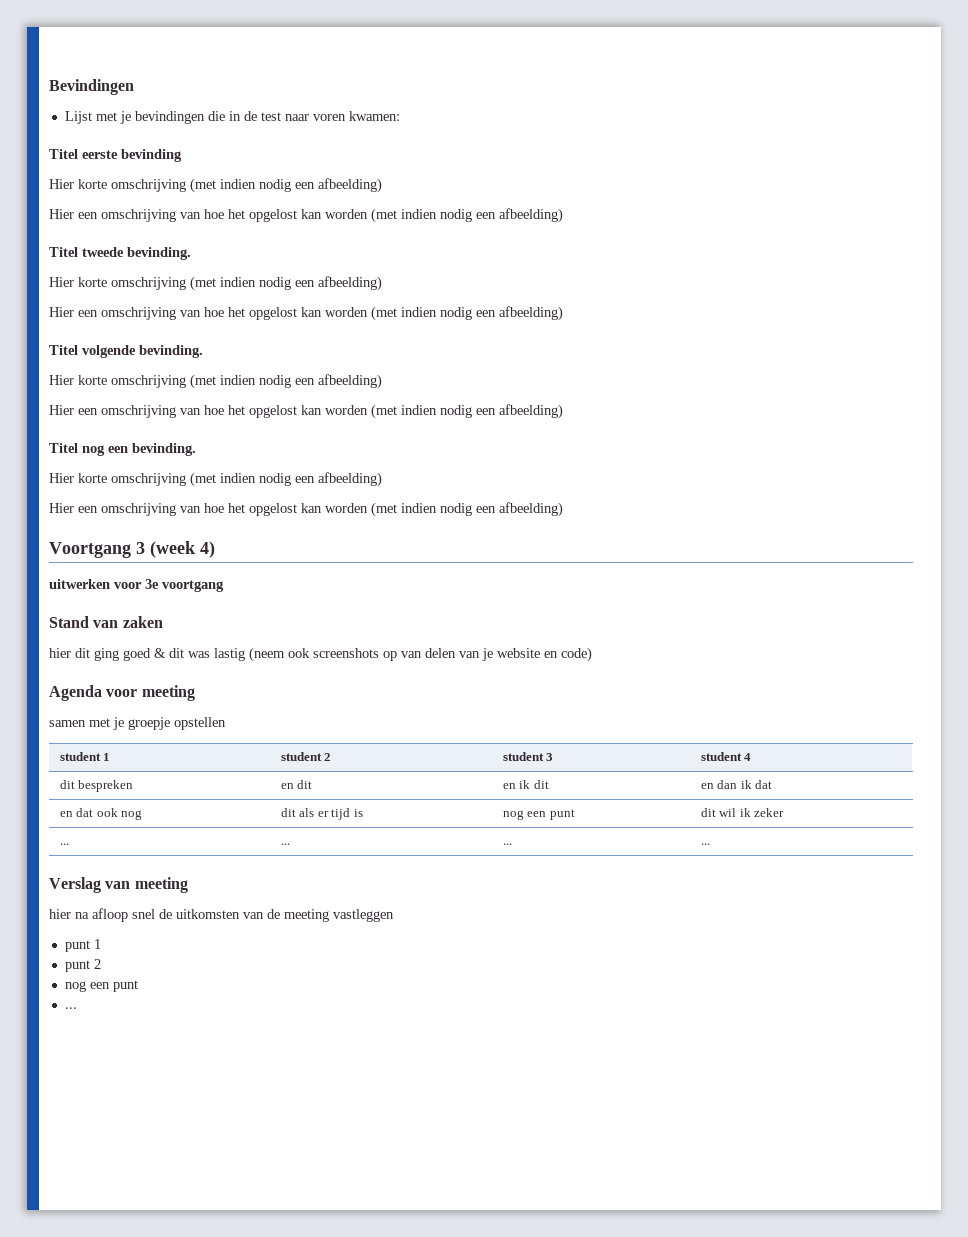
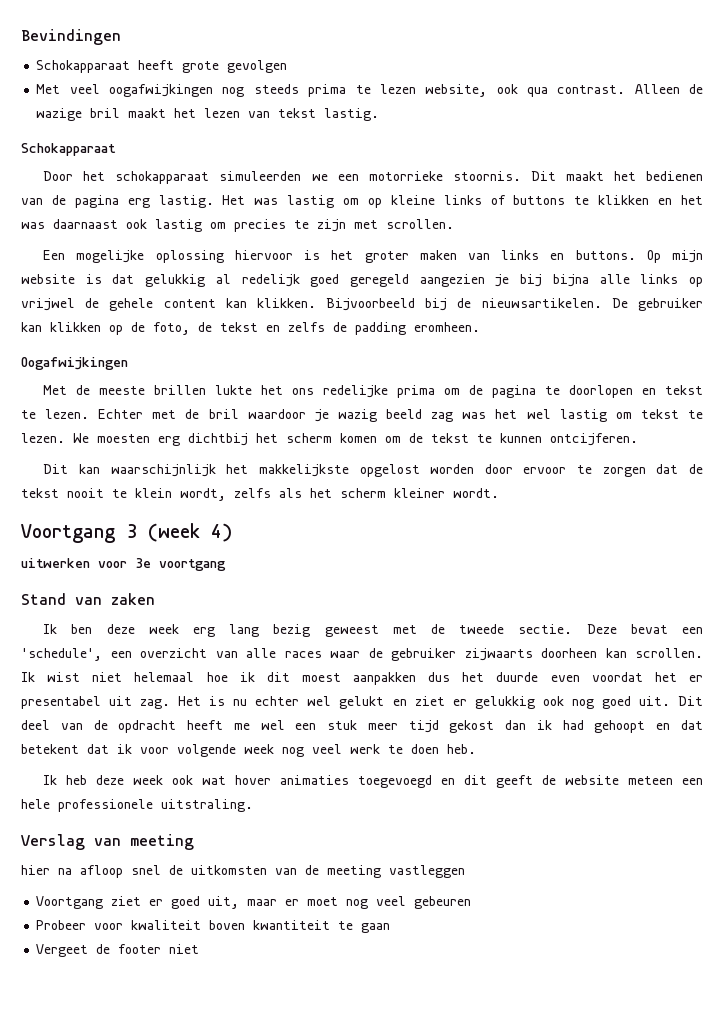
- Lijst met je bevindingen die in de test naar voren kwamen:
- Titel eerste bevinding
- Hier korte omschrijving (met indien nodig een afbeelding)
- Hier een omschrijving van hoe het opgelost kan worden (met indien nodig een afbeelding)
- Titel tweede bevinding.
- Hier korte omschrijving (met indien nodig een afbeelding)
- Hier een omschrijving van hoe het opgelost kan worden (met indien nodig een afbeelding)
- Titel volgende bevinding.
- Hier korte omschrijving (met indien nodig een afbeelding)
- Hier een omschrijving van hoe het opgelost kan worden (met indien nodig een afbeelding)
- Titel nog een bevinding.
- Hier korte omschrijving (met indien nodig een afbeelding)
- Hier een omschrijving van hoe het opgelost kan worden (met indien nodig een afbeelding)
+ Schokapparaat heeft grote gevolgen
+ Met veel oogafwijkingen nog steeds prima te lezen website, ook qua contrast. Alleen de wazige bril maakt het lezen van tekst lastig.
+ Schokapparaat
+ Door het schokapparaat simuleerden we een motorrieke stoornis. Dit maakt het bedienen van de pagina erg lastig. Het was lastig om op kleine links of buttons te klikken en het was daarnaast ook lastig om precies te zijn met scrollen.
+ Een mogelijke oplossing hiervoor is het groter maken van links en buttons. Op mijn website is dat gelukkig al redelijk goed geregeld aangezien je bij bijna alle links op vrijwel de gehele content kan klikken. Bijvoorbeeld bij de nieuwsartikelen. De gebruiker kan klikken op de foto, de tekst en zelfs de padding eromheen.
+ Oogafwijkingen
+ Met de meeste brillen lukte het ons redelijke prima om de pagina te doorlopen en tekst te lezen. Echter met de bril waardoor je wazig beeld zag was het wel lastig om tekst te lezen. We moesten erg dichtbij het scherm komen om de tekst te kunnen ontcijferen.
+ Dit kan waarschijnlijk het makkelijkste opgelost worden door ervoor te zorgen dat de tekst nooit te klein wordt, zelfs als het scherm kleiner wordt.
- hier dit ging goed & dit was lastig (neem ook screenshots op van delen van je website en code)
- Agenda voor meeting
- samen met je groepje opstellen
- student 1 | student 2 | student 3 | student 4
- dit bespreken | en dit | en ik dit | en dan ik dat
- en dat ook nog | dit als er tijd is | nog een punt | dit wil ik zeker
- ... | ... | ... | ...
+ Ik ben deze week erg lang bezig geweest met de tweede sectie. Deze bevat een 'schedule', een overzicht van alle races waar de gebruiker zijwaarts doorheen kan scrollen. Ik wist niet helemaal hoe ik dit moest aanpakken dus het duurde even voordat het er presentabel uit zag. Het is nu echter wel gelukt en ziet er gelukkig ook nog goed uit. Dit deel van de opdracht heeft me wel een stuk meer tijd gekost dan ik had gehoopt en dat betekent dat ik voor volgende week nog veel werk te doen heb.
+ Ik heb deze week ook wat hover animaties toegevoegd en dit geeft de website meteen een hele professionele uitstraling.
  hier na afloop snel de uitkomsten van de meeting vastleggen
- punt 1
- punt 2
- nog een punt
- ...
+ Voortgang ziet er goed uit, maar er moet nog veel gebeuren
+ Probeer voor kwaliteit boven kwantiteit te gaan
+ Vergeet de footer niet

